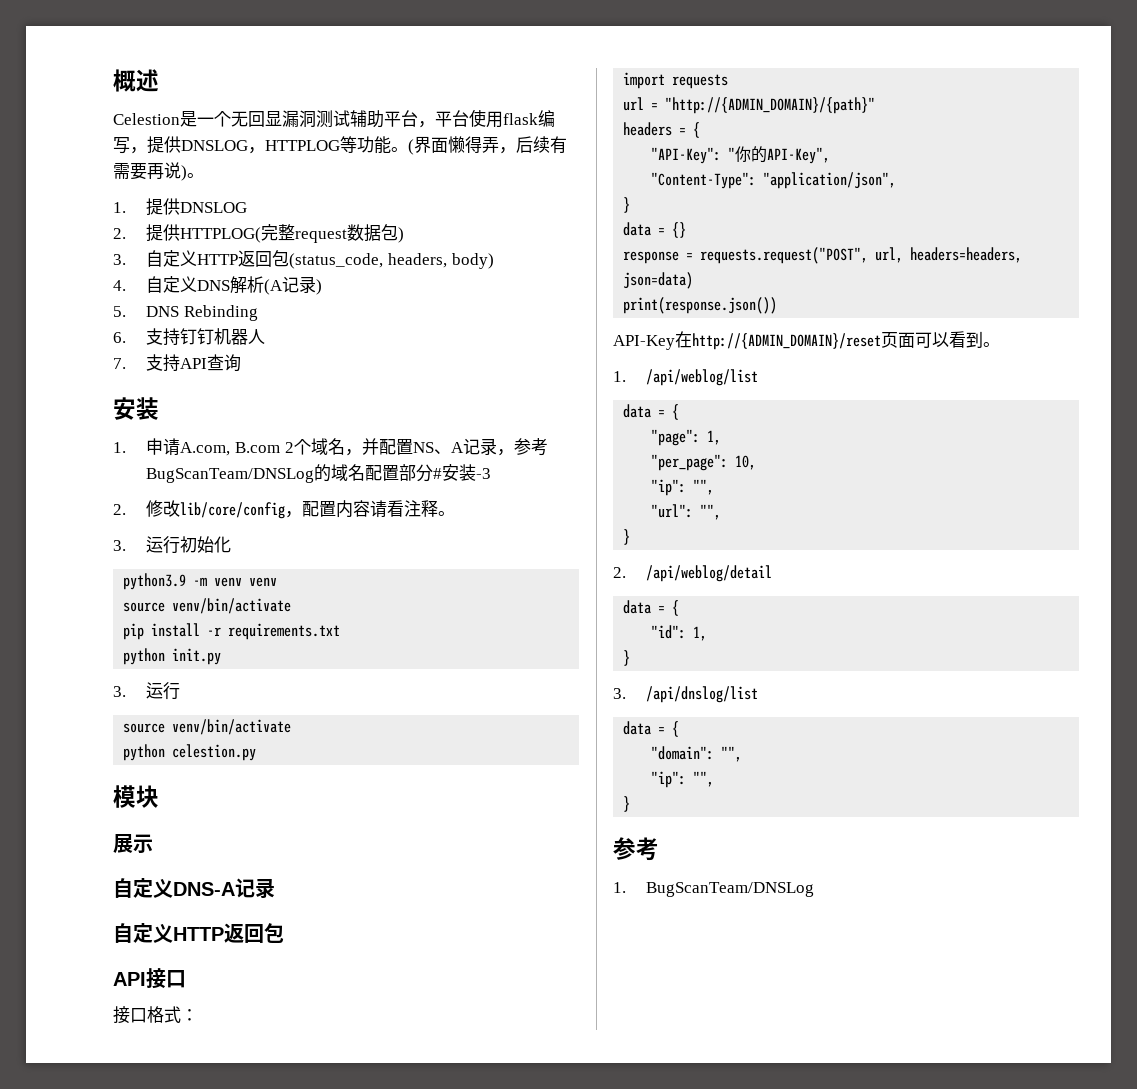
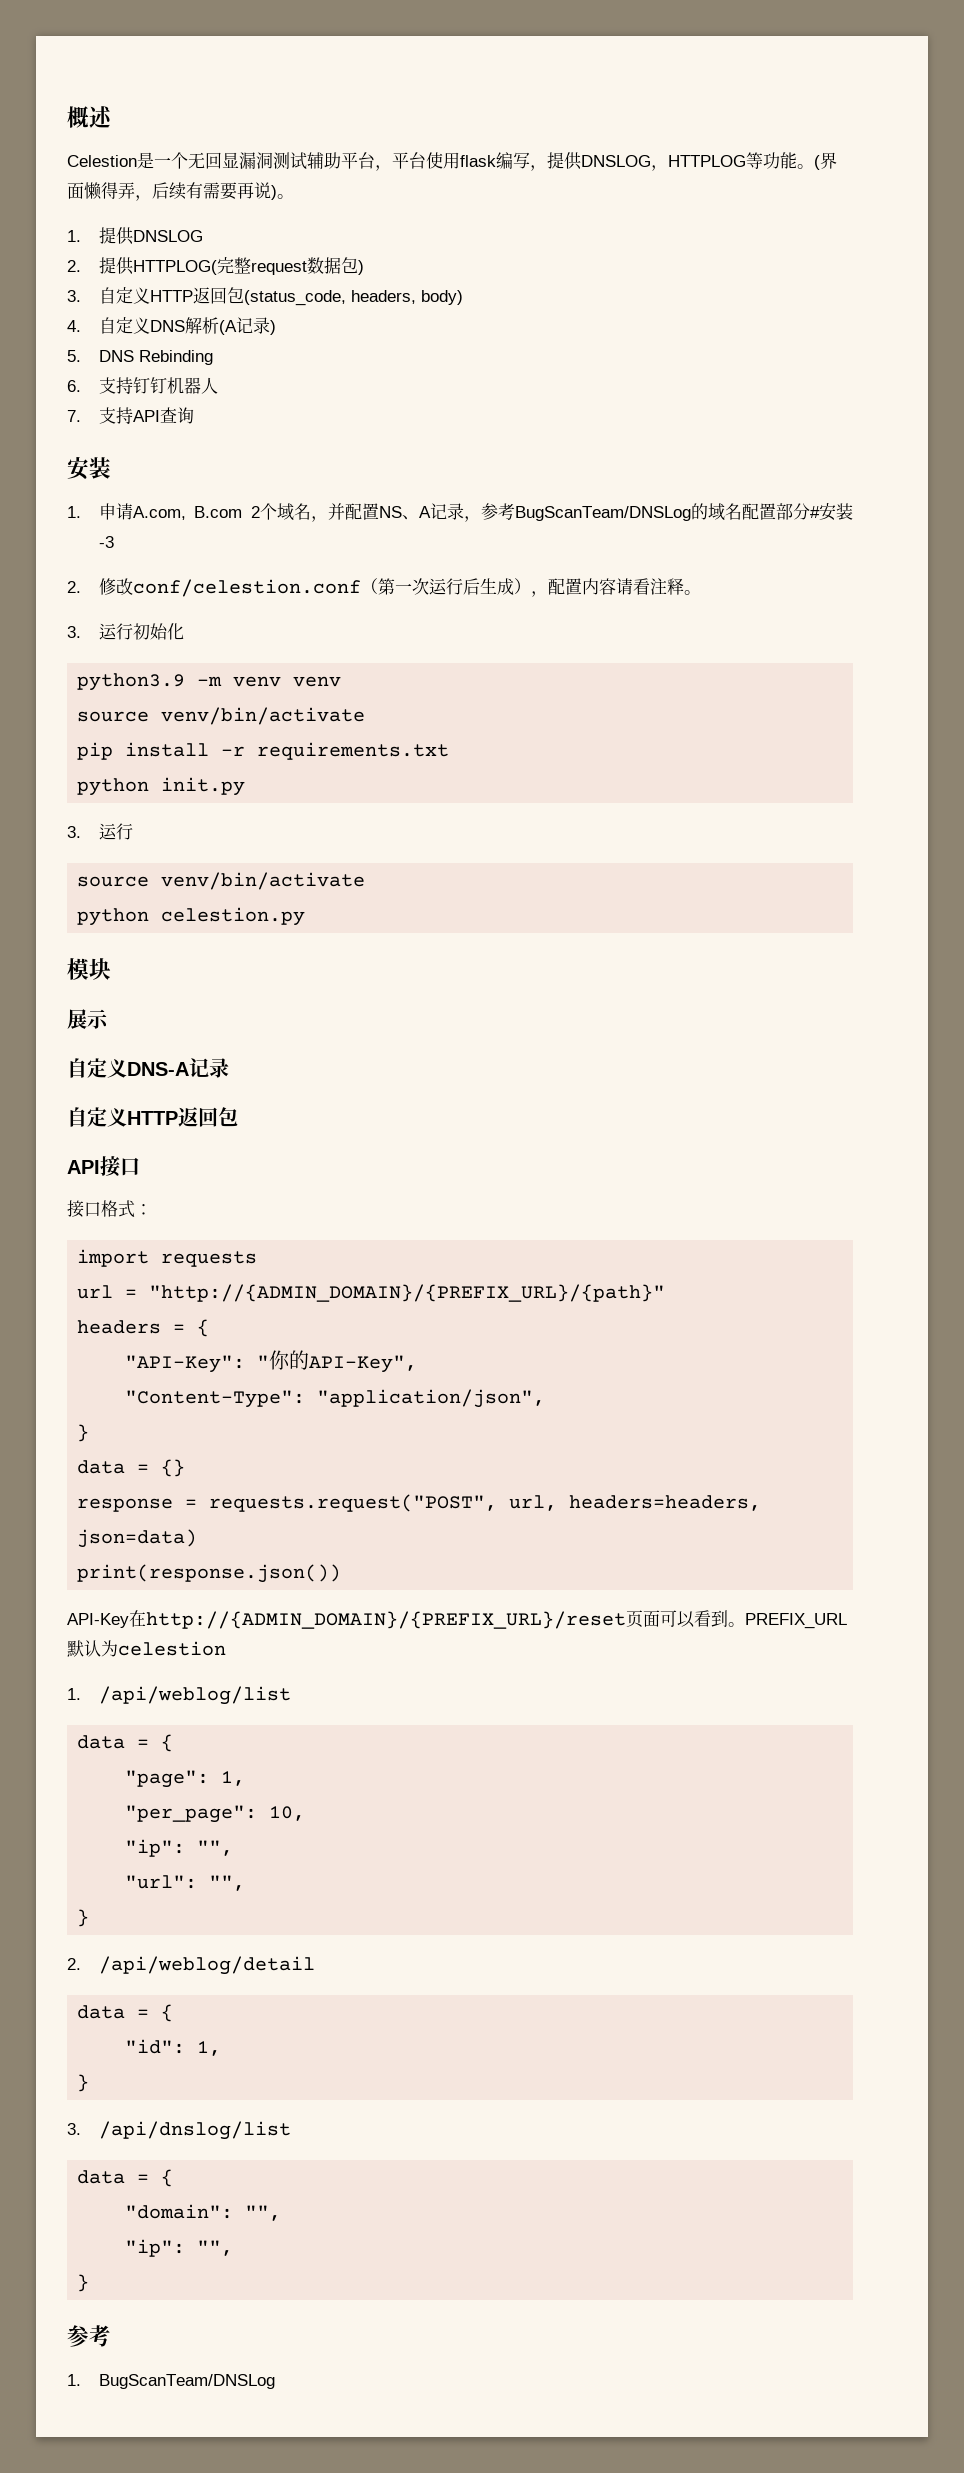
- 2.修改lib/core/config，配置内容请看注释。
+ 2.修改conf/celestion.conf（第一次运行后生成），配置内容请看注释。
- url = "http://{ADMIN_DOMAIN}/{path}"
+ url = "http://{ADMIN_DOMAIN}/{PREFIX_URL}/{path}"
- API-Key在http://{ADMIN_DOMAIN}/reset页面可以看到。
+ API-Key在http://{ADMIN_DOMAIN}/{PREFIX_URL}/reset页面可以看到。PREFIX_URL默认为celestion

